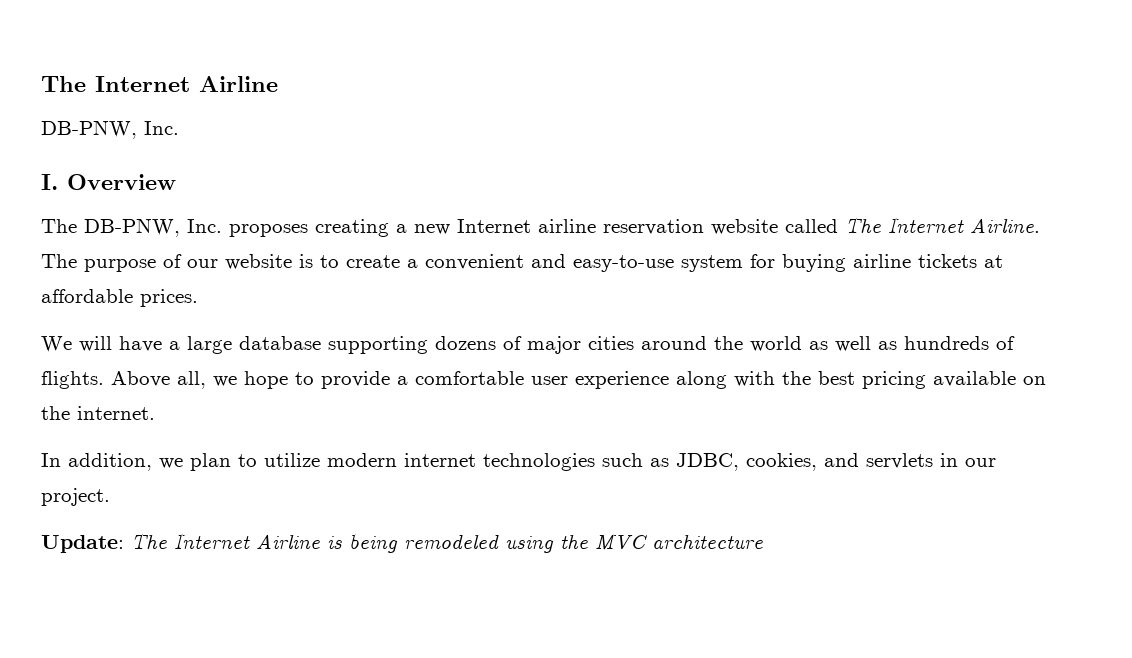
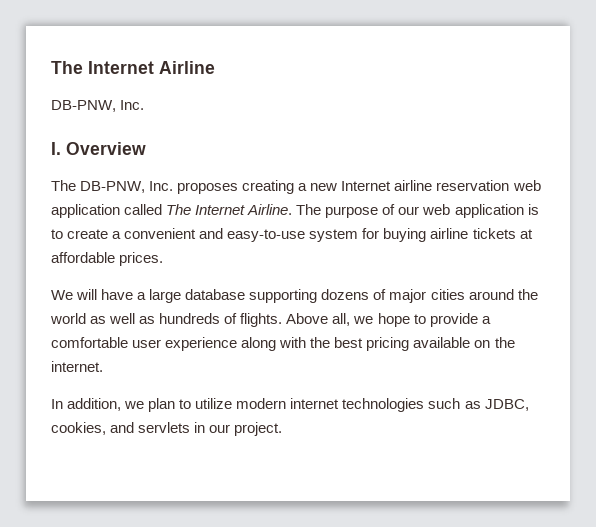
- The DB-PNW, Inc. proposes creating a new Internet airline reservation website called The Internet Airline.
+ The DB-PNW, Inc. proposes creating a new Internet airline reservation web application called The Internet Airline.
- The purpose of our website is to create a convenient and easy-to-use system for buying airline tickets at affordable prices.
+ The purpose of our web application is to create a convenient and easy-to-use system for buying airline tickets at affordable prices.
- Update: The Internet Airline is being remodeled using the MVC architecture

